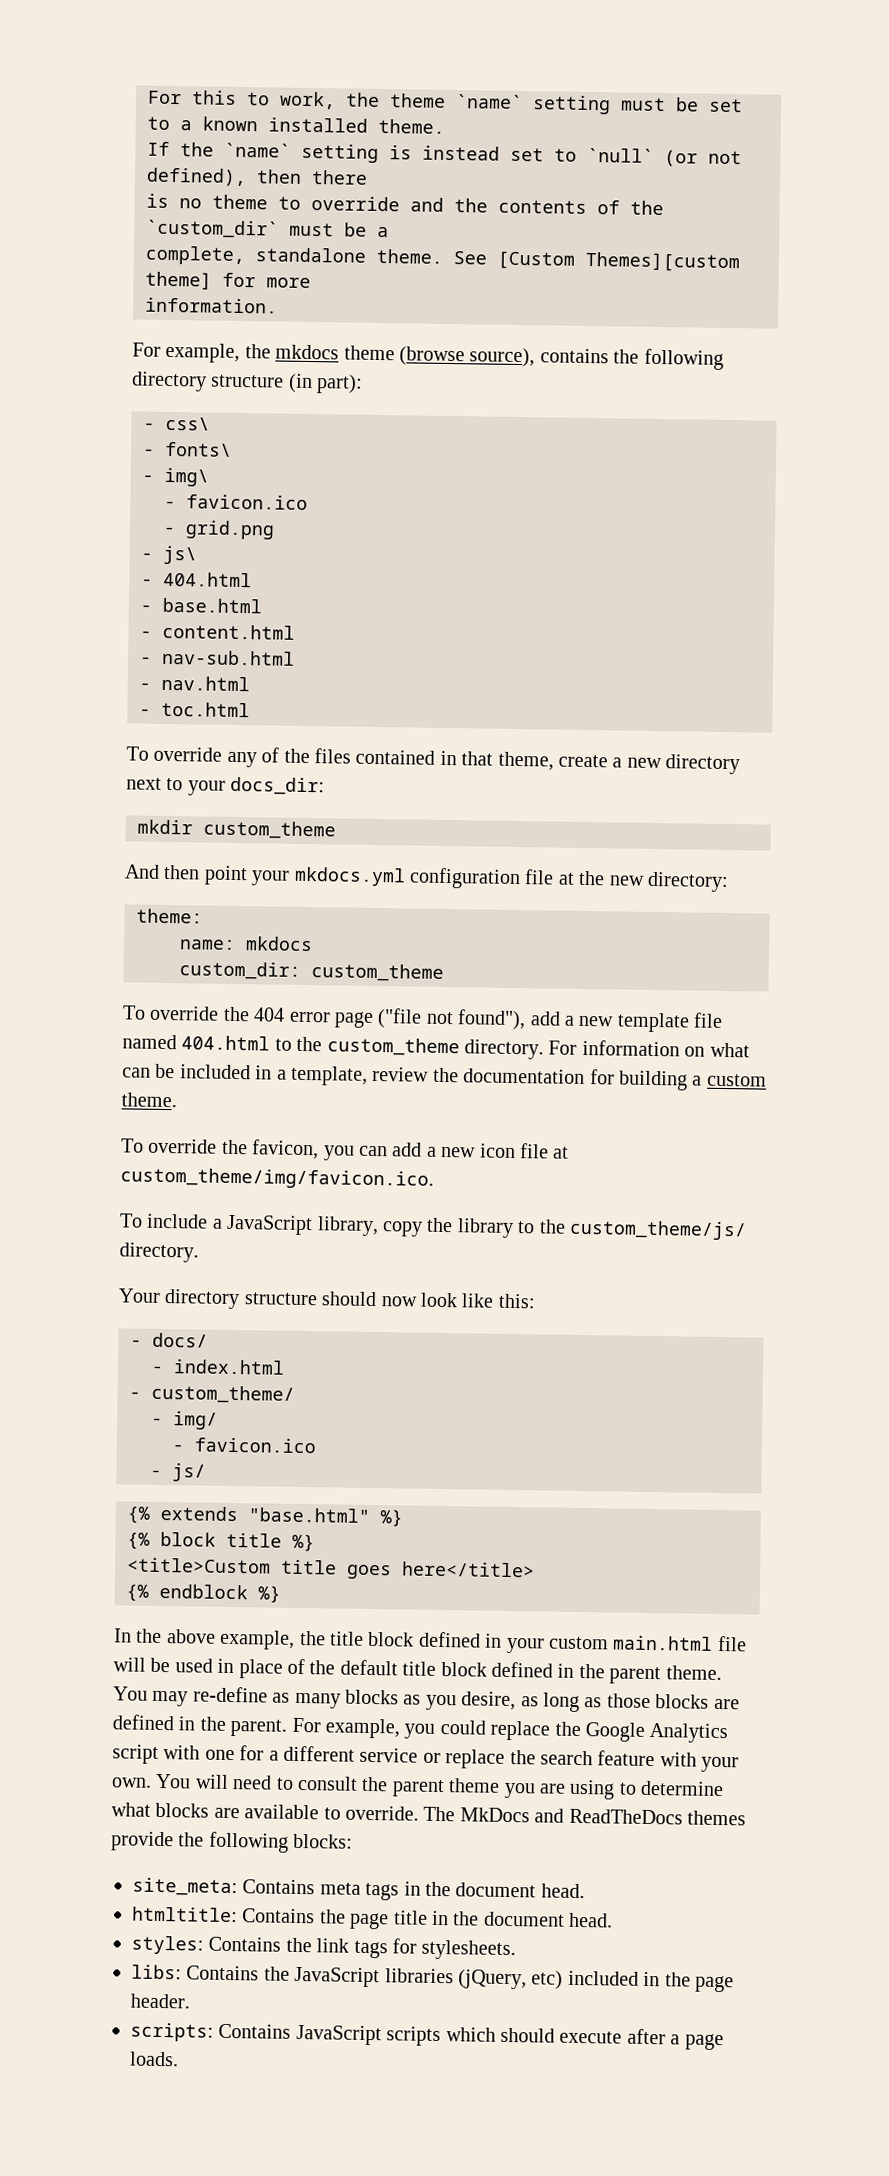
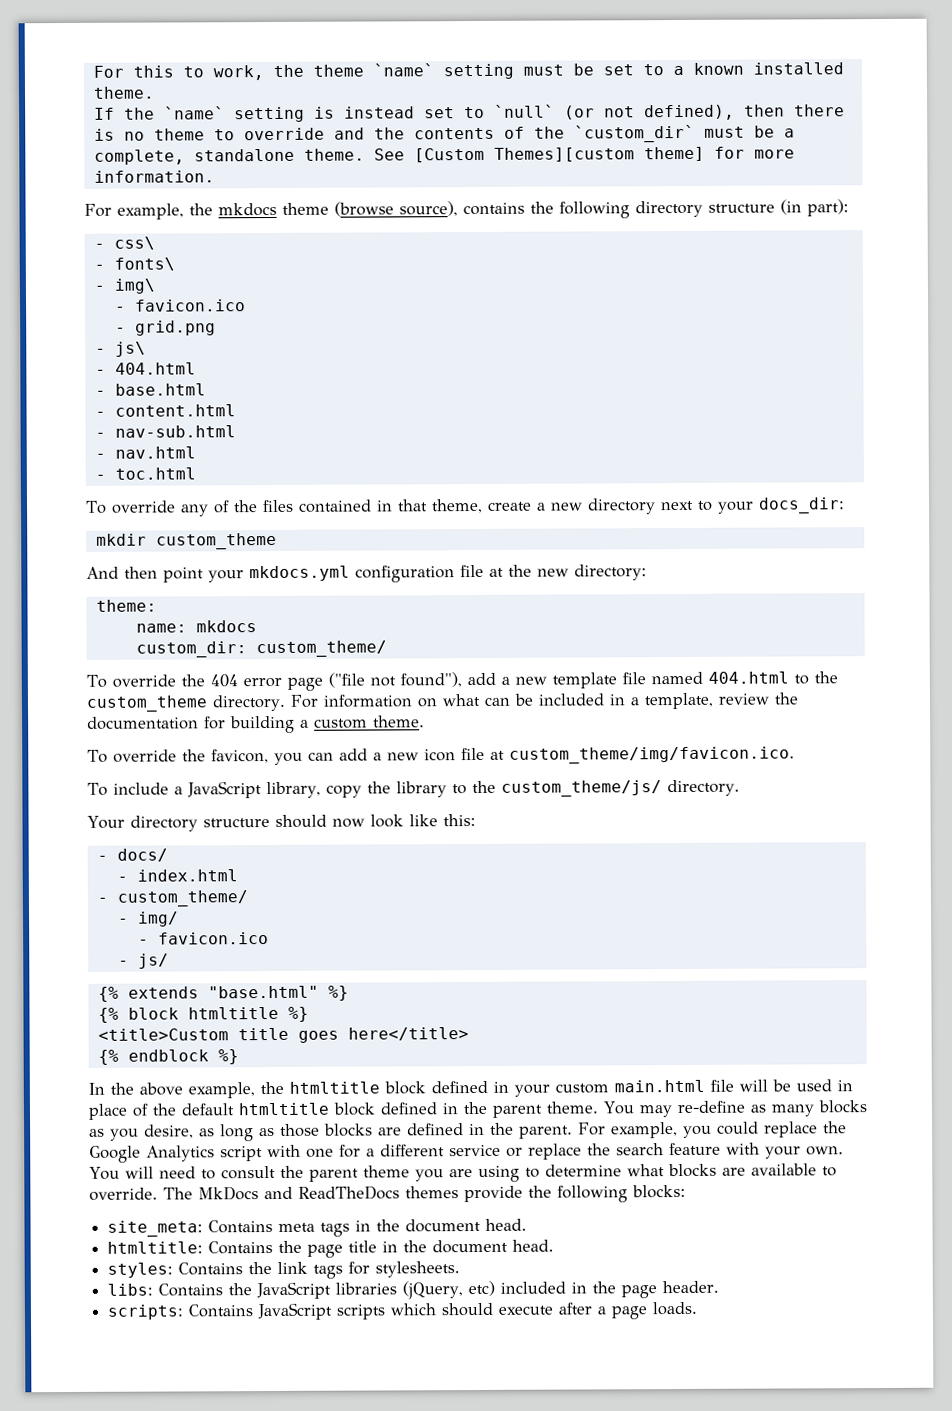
- custom_dir: custom_theme
+ custom_dir: custom_theme/
- {% block title %}
+ {% block htmltitle %}
- In the above example, the title block defined in your custom main.html file will be used in place of the default title block defined in the parent theme.
+ In the above example, the htmltitle block defined in your custom main.html file will be used in place of the default htmltitle block defined in the parent theme.

